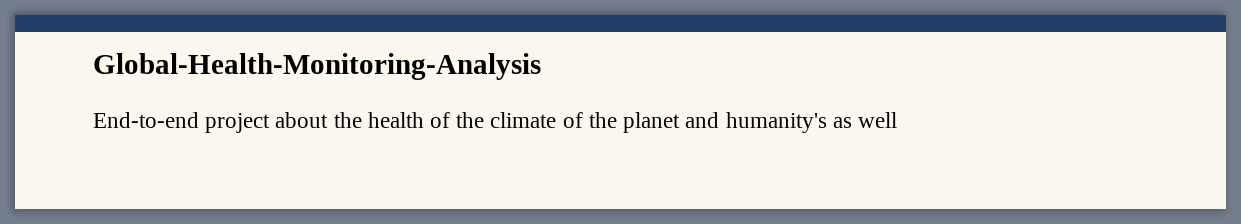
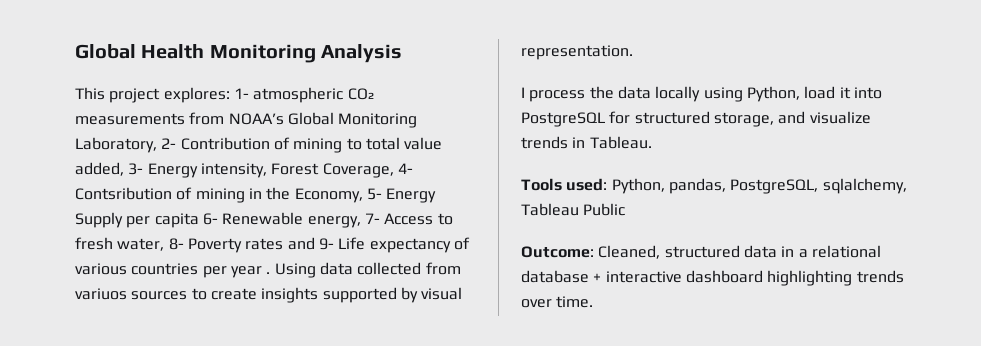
- Global-Health-Monitoring-Analysis
- End-to-end project about the health of the climate of the planet and humanity's as well
+ Global Health Monitoring Analysis
+ This project explores: 1- atmospheric CO₂ measurements from NOAA’s Global Monitoring Laboratory, 2- Contribution of mining to total value added, 3- Energy intensity, Forest Coverage, 4- Contsribution of mining in the Economy, 5- Energy Supply per capita 6- Renewable energy, 7- Access to fresh water, 8- Poverty rates and 9- Life expectancy of various countries per year . Using data collected from variuos sources to create insights supported by visual representation.
+ I process the data locally using Python, load it into PostgreSQL for structured storage, and visualize trends in Tableau.
+ Tools used: Python, pandas, PostgreSQL, sqlalchemy, Tableau Public
+ Outcome: Cleaned, structured data in a relational database + interactive dashboard highlighting trends over time.

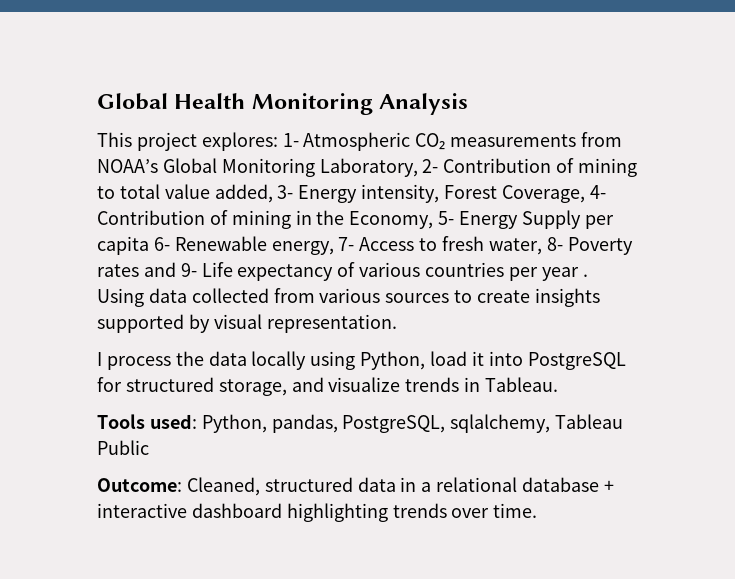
- This project explores: 1- atmospheric CO₂ measurements from NOAA’s Global Monitoring Laboratory, 2- Contribution of mining to total value added, 3- Energy intensity, Forest Coverage, 4- Contsribution of mining in the Economy, 5- Energy Supply per capita 6- Renewable energy, 7- Access to fresh water, 8- Poverty rates and 9- Life expectancy of various countries per year .
+ This project explores: 1- Atmospheric CO₂ measurements from NOAA’s Global Monitoring Laboratory, 2- Contribution of mining to total value added, 3- Energy intensity, Forest Coverage, 4- Contribution of mining in the Economy, 5- Energy Supply per capita 6- Renewable energy, 7- Access to fresh water, 8- Poverty rates and 9- Life expectancy of various countries per year .
- Using data collected from variuos sources to create insights supported by visual representation.
+ Using data collected from various sources to create insights supported by visual representation.

